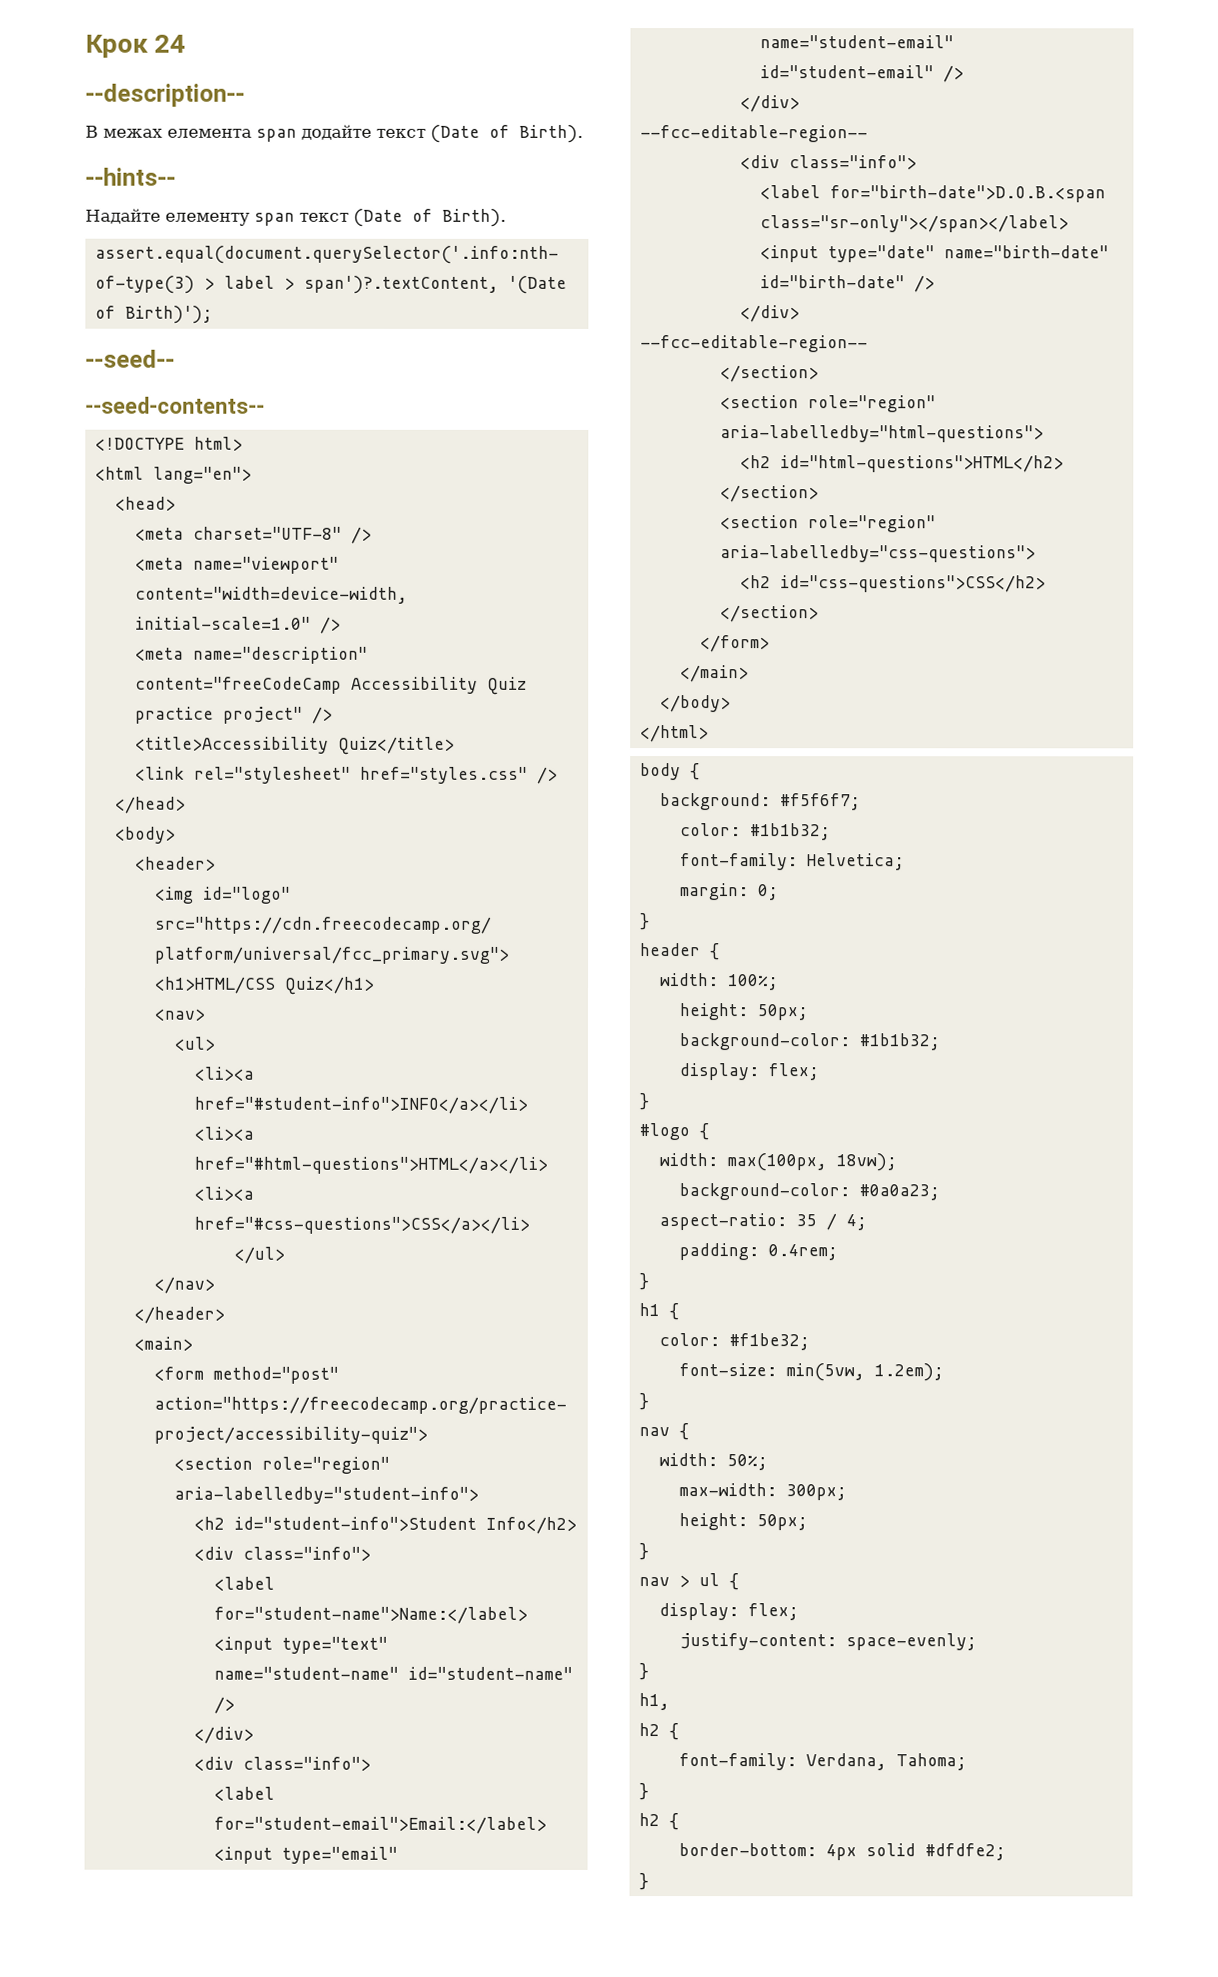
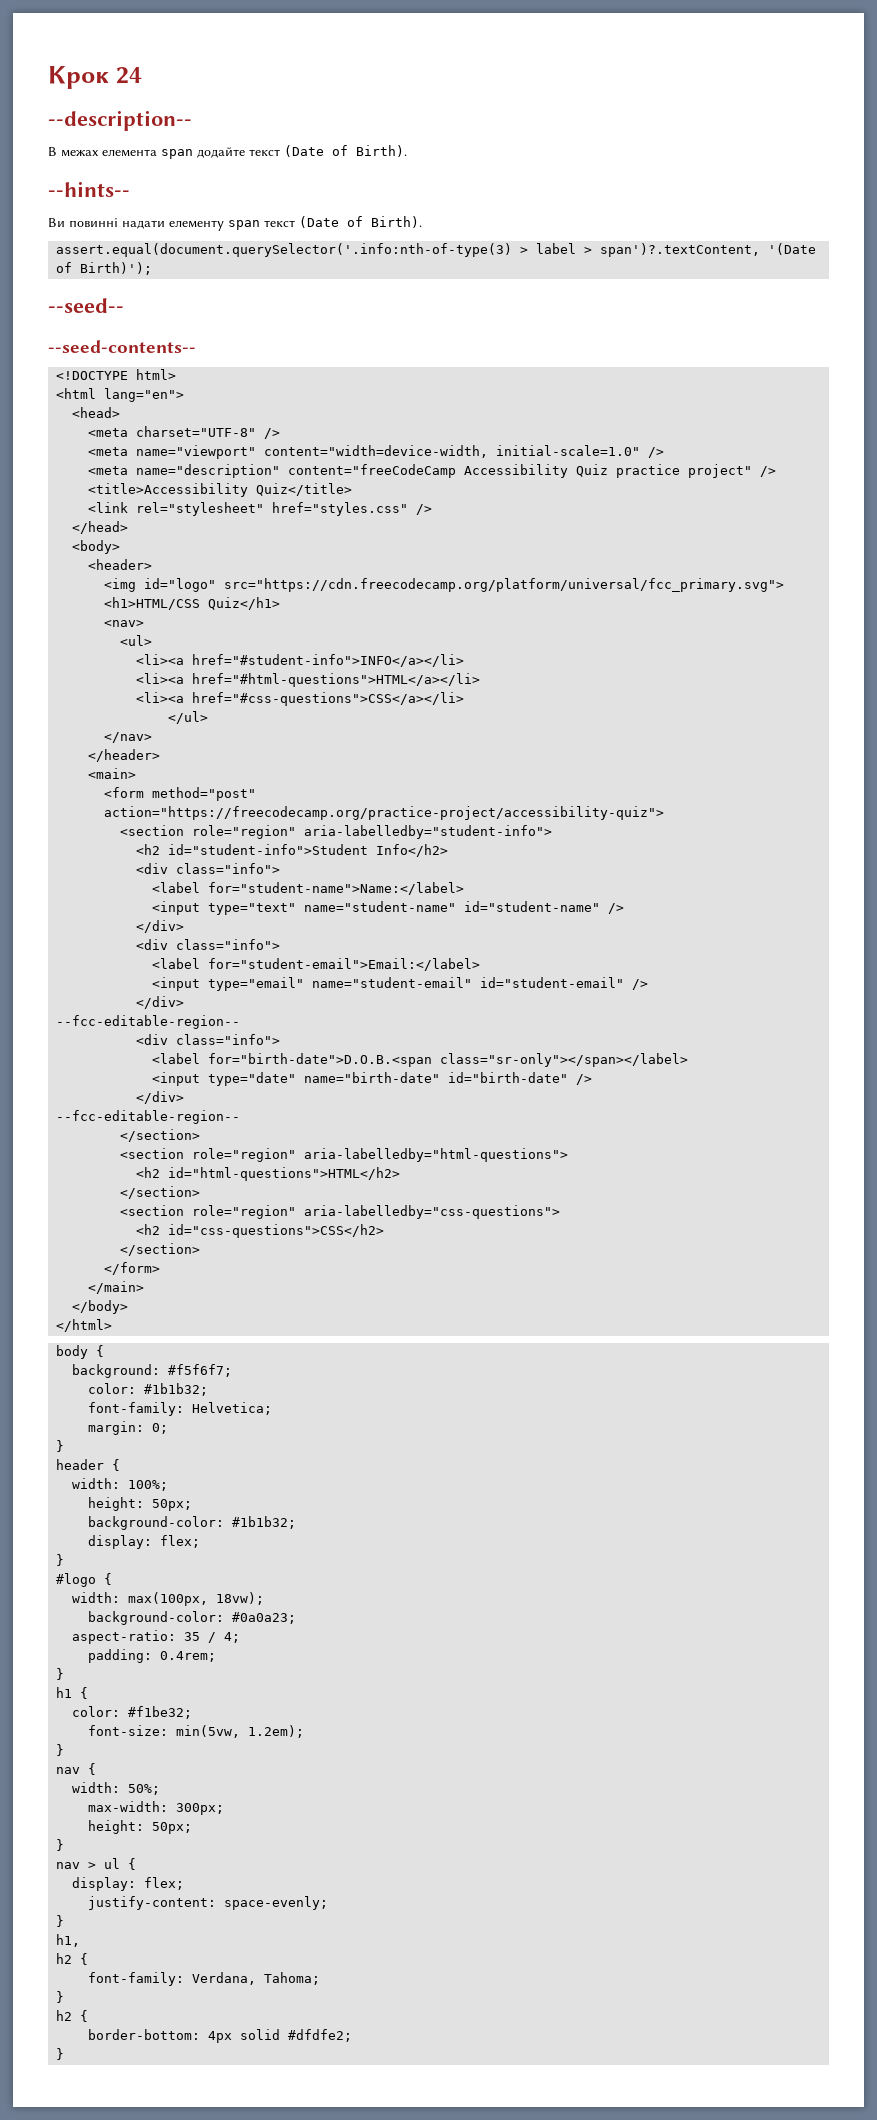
- Надайте елементу span текст (Date of Birth).
+ Ви повинні надати елементу span текст (Date of Birth).

